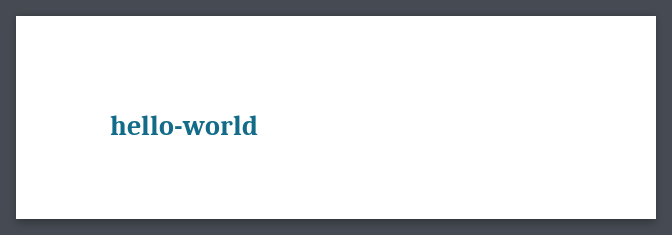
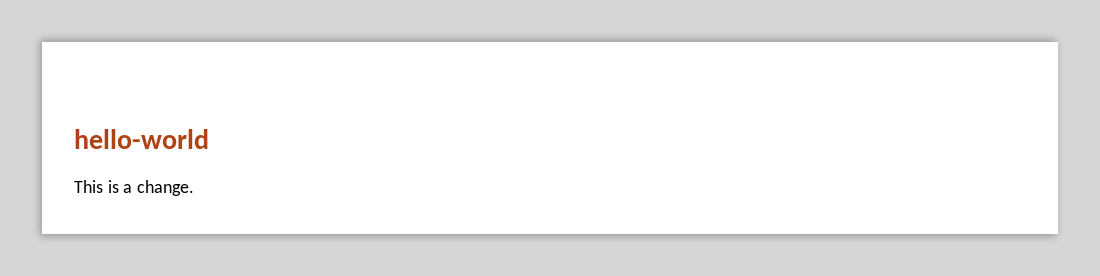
+ This is a change.

